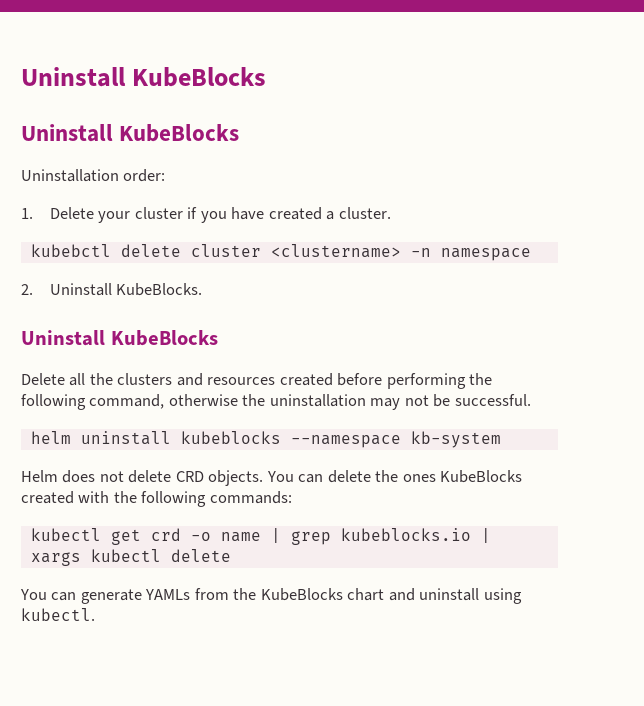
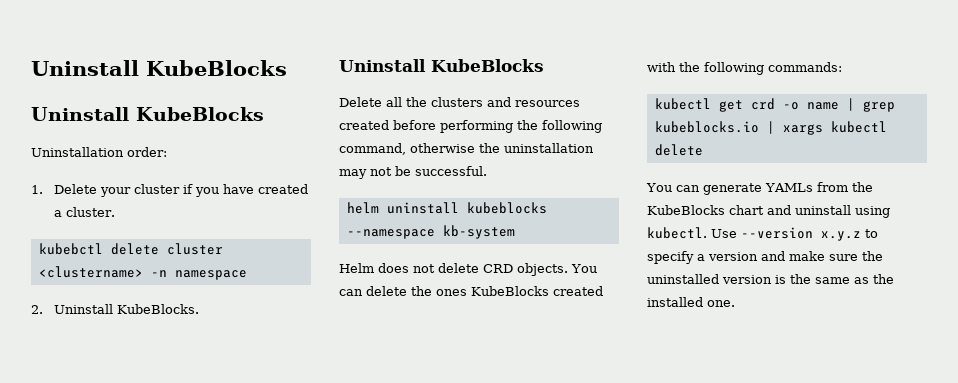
+ Use --version x.y.z to specify a version and make sure the uninstalled version is the same as the installed one.

